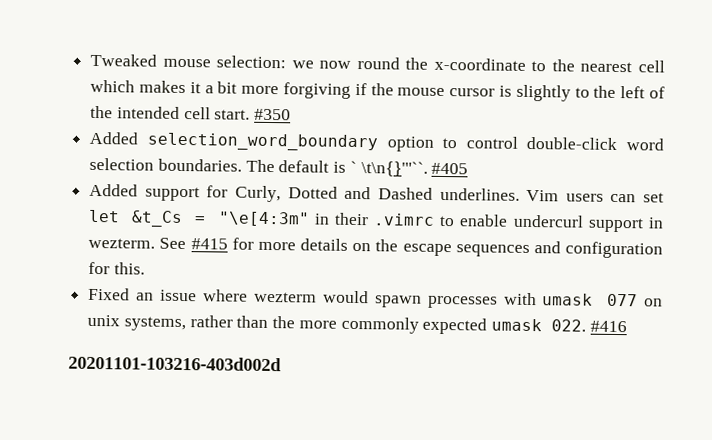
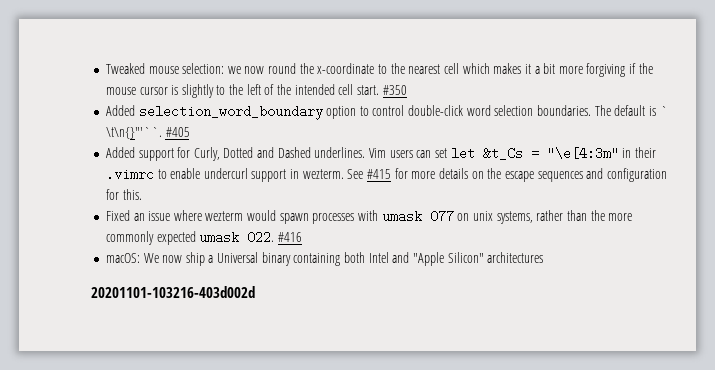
+ macOS: We now ship a Universal binary containing both Intel and "Apple Silicon" architectures

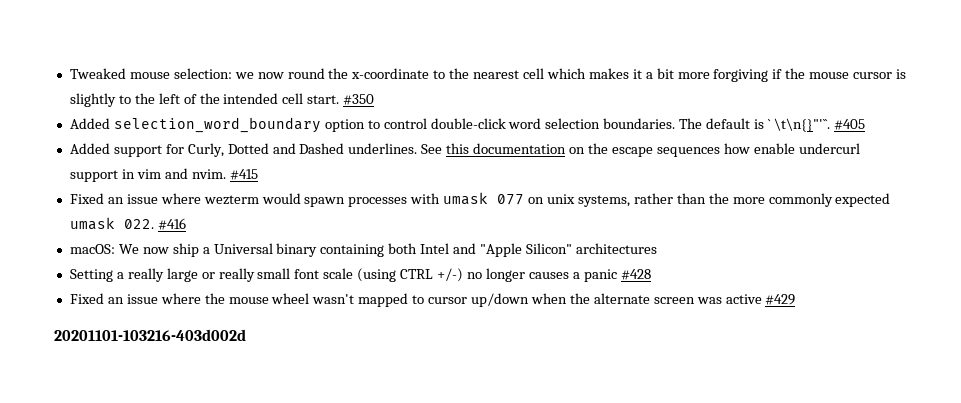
- Vim users can set let &t_Cs = "\e[4:3m" in their .vimrc to enable undercurl support in wezterm. See #415 for more details on the escape sequences and configuration for this.
+ See this documentation on the escape sequences how enable undercurl support in vim and nvim. #415
+ Setting a really large or really small font scale (using CTRL +/-) no longer causes a panic #428
+ Fixed an issue where the mouse wheel wasn't mapped to cursor up/down when the alternate screen was active #429

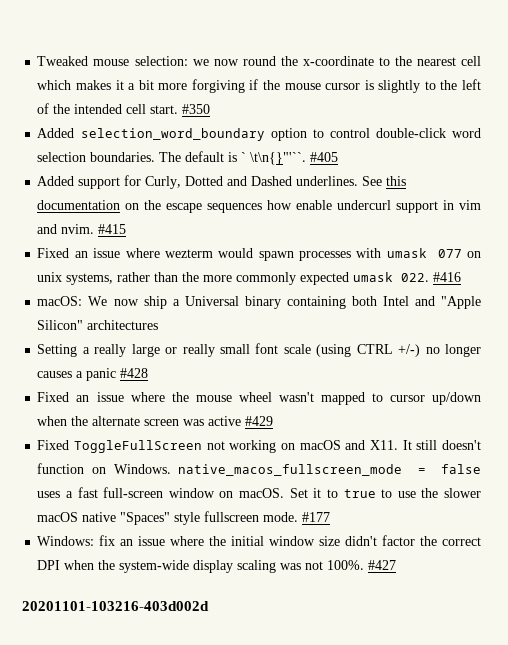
+ Fixed ToggleFullScreen not working on macOS and X11. It still doesn't function on Windows. native_macos_fullscreen_mode = false uses a fast full-screen window on macOS. Set it to true to use the slower macOS native "Spaces" style fullscreen mode. #177
+ Windows: fix an issue where the initial window size didn't factor the correct DPI when the system-wide display scaling was not 100%. #427

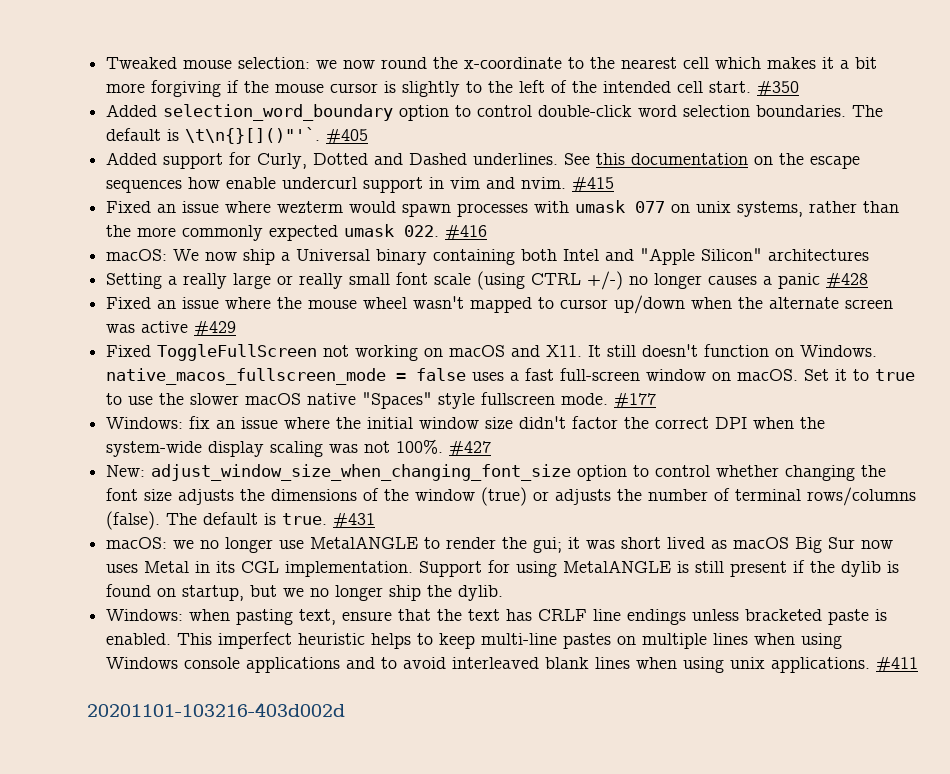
- The default is ` \t\n{}"'``.
+ The default is \t\n{}[]()"'`.
+ New: adjust_window_size_when_changing_font_size option to control whether changing the font size adjusts the dimensions of the window (true) or adjusts the number of terminal rows/columns (false). The default is true. #431
+ macOS: we no longer use MetalANGLE to render the gui; it was short lived as macOS Big Sur now uses Metal in its CGL implementation. Support for using MetalANGLE is still present if the dylib is found on startup, but we no longer ship the dylib.
+ Windows: when pasting text, ensure that the text has CRLF line endings unless bracketed paste is enabled. This imperfect heuristic helps to keep multi-line pastes on multiple lines when using Windows console applications and to avoid interleaved blank lines when using unix applications. #411

